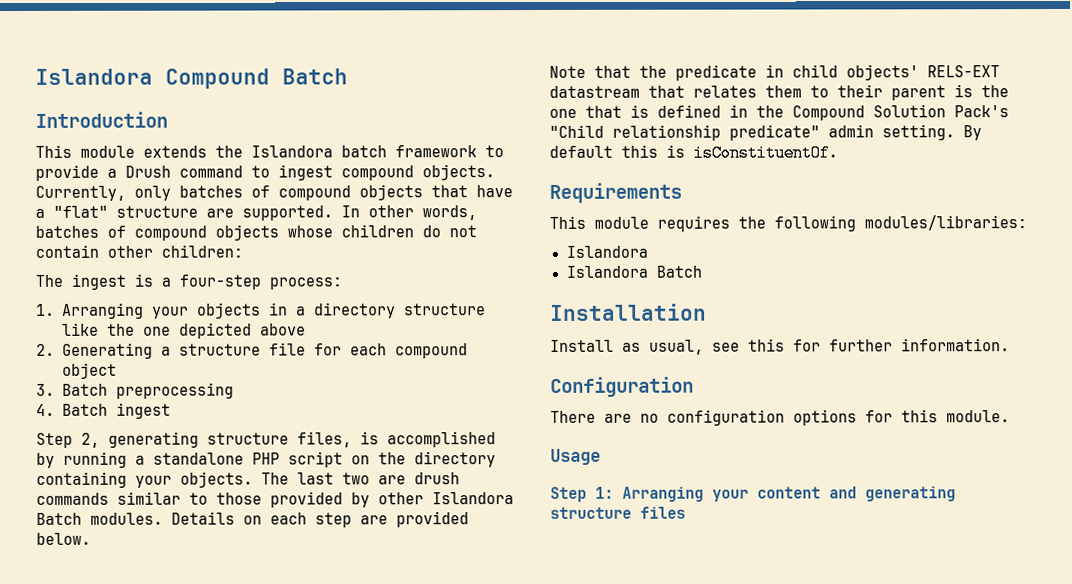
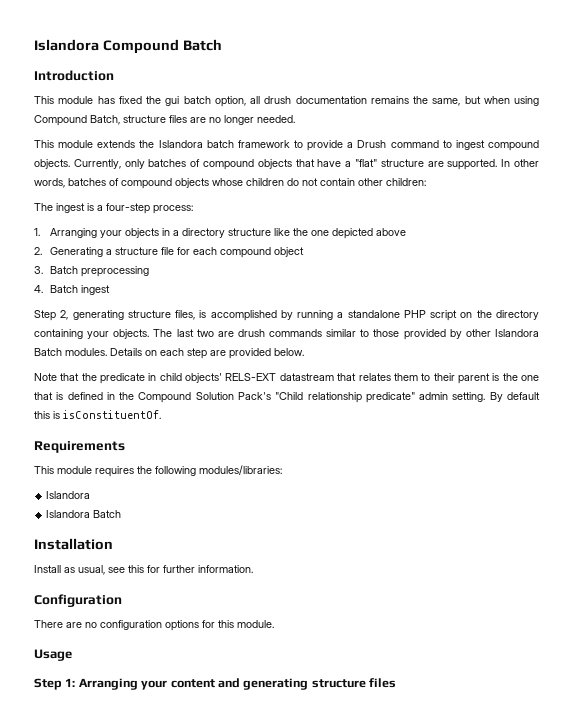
+ This module has fixed the gui batch option, all drush documentation remains the same, but when using Compound Batch, structure files are no longer needed.

